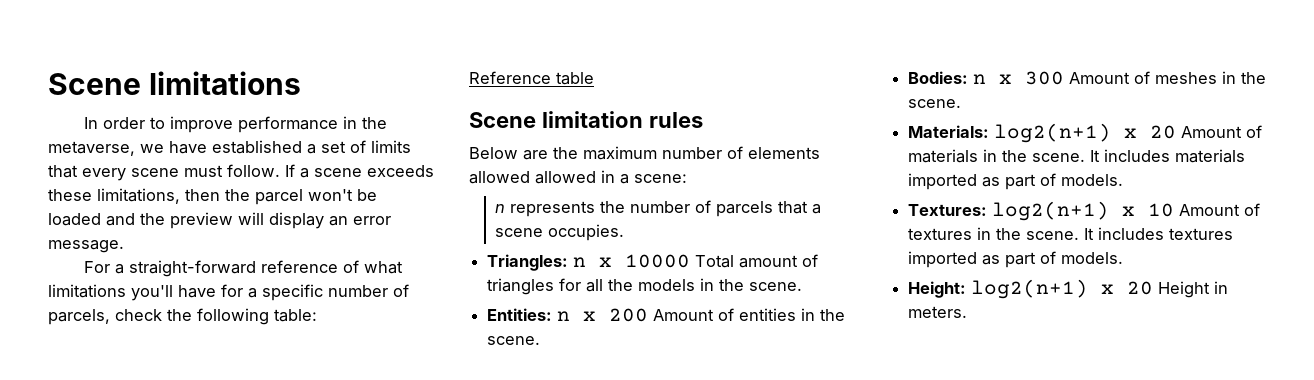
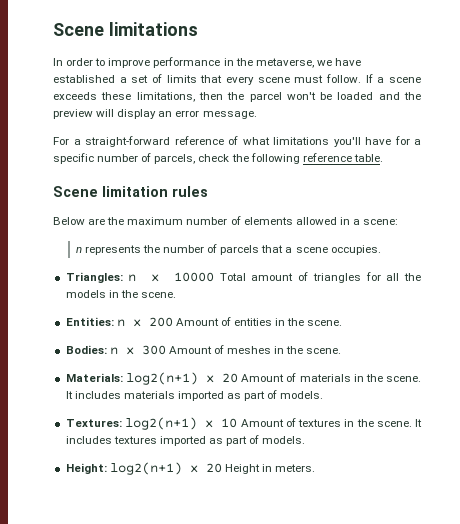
- For a straight-forward reference of what limitations you'll have for a specific number of parcels, check the following table:
- Reference table
+ For a straight-forward reference of what limitations you'll have for a specific number of parcels, check the following reference table.
- Below are the maximum number of elements allowed allowed in a scene:
+ Below are the maximum number of elements allowed in a scene:

